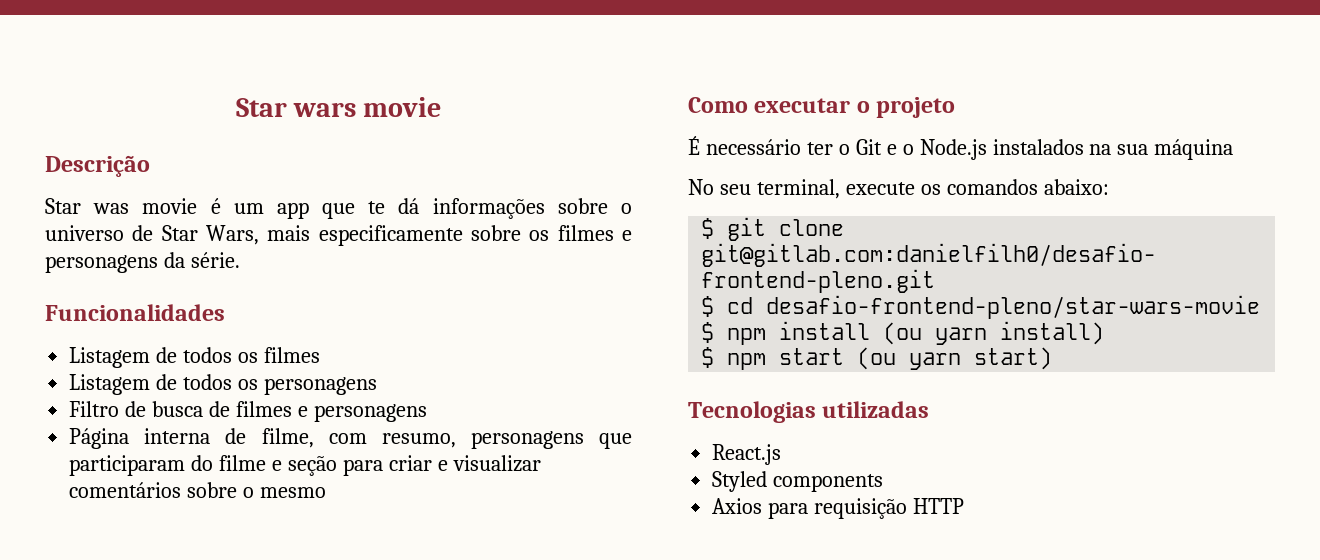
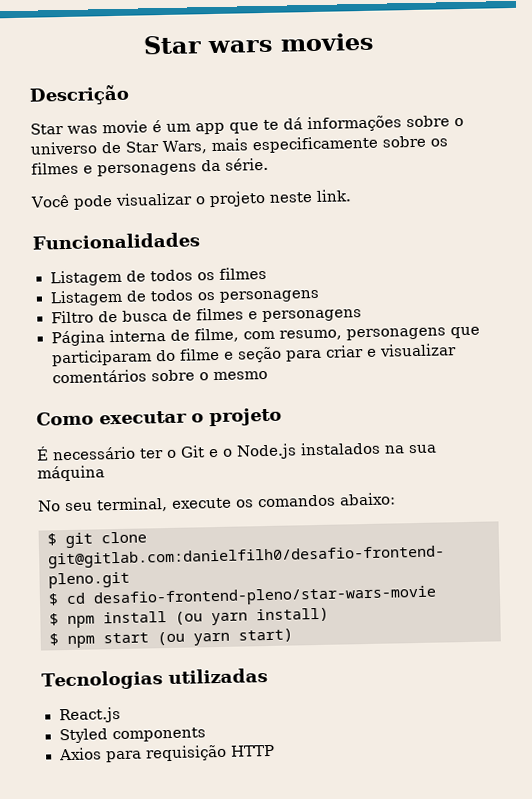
- Star wars movie
+ Star wars movies
+ Você pode visualizar o projeto neste link.

